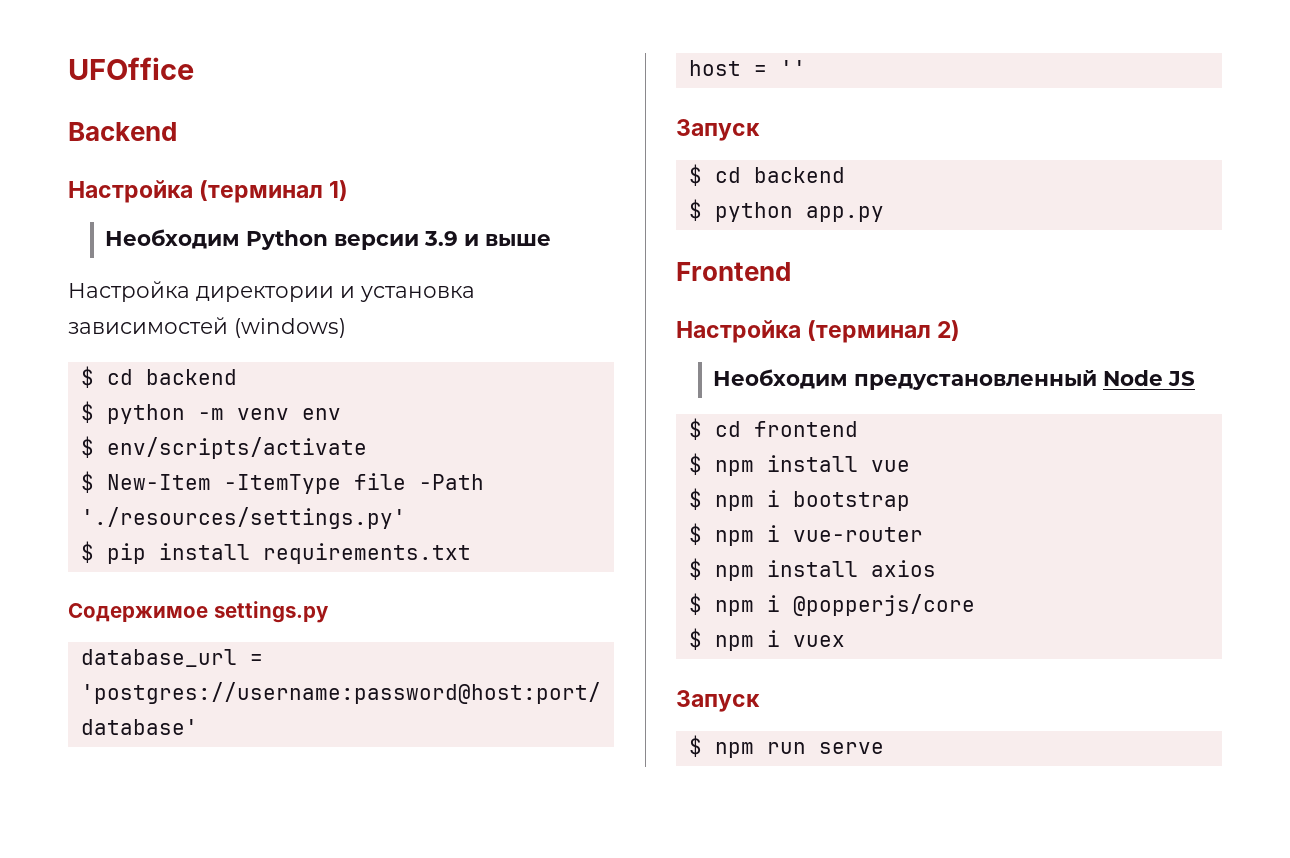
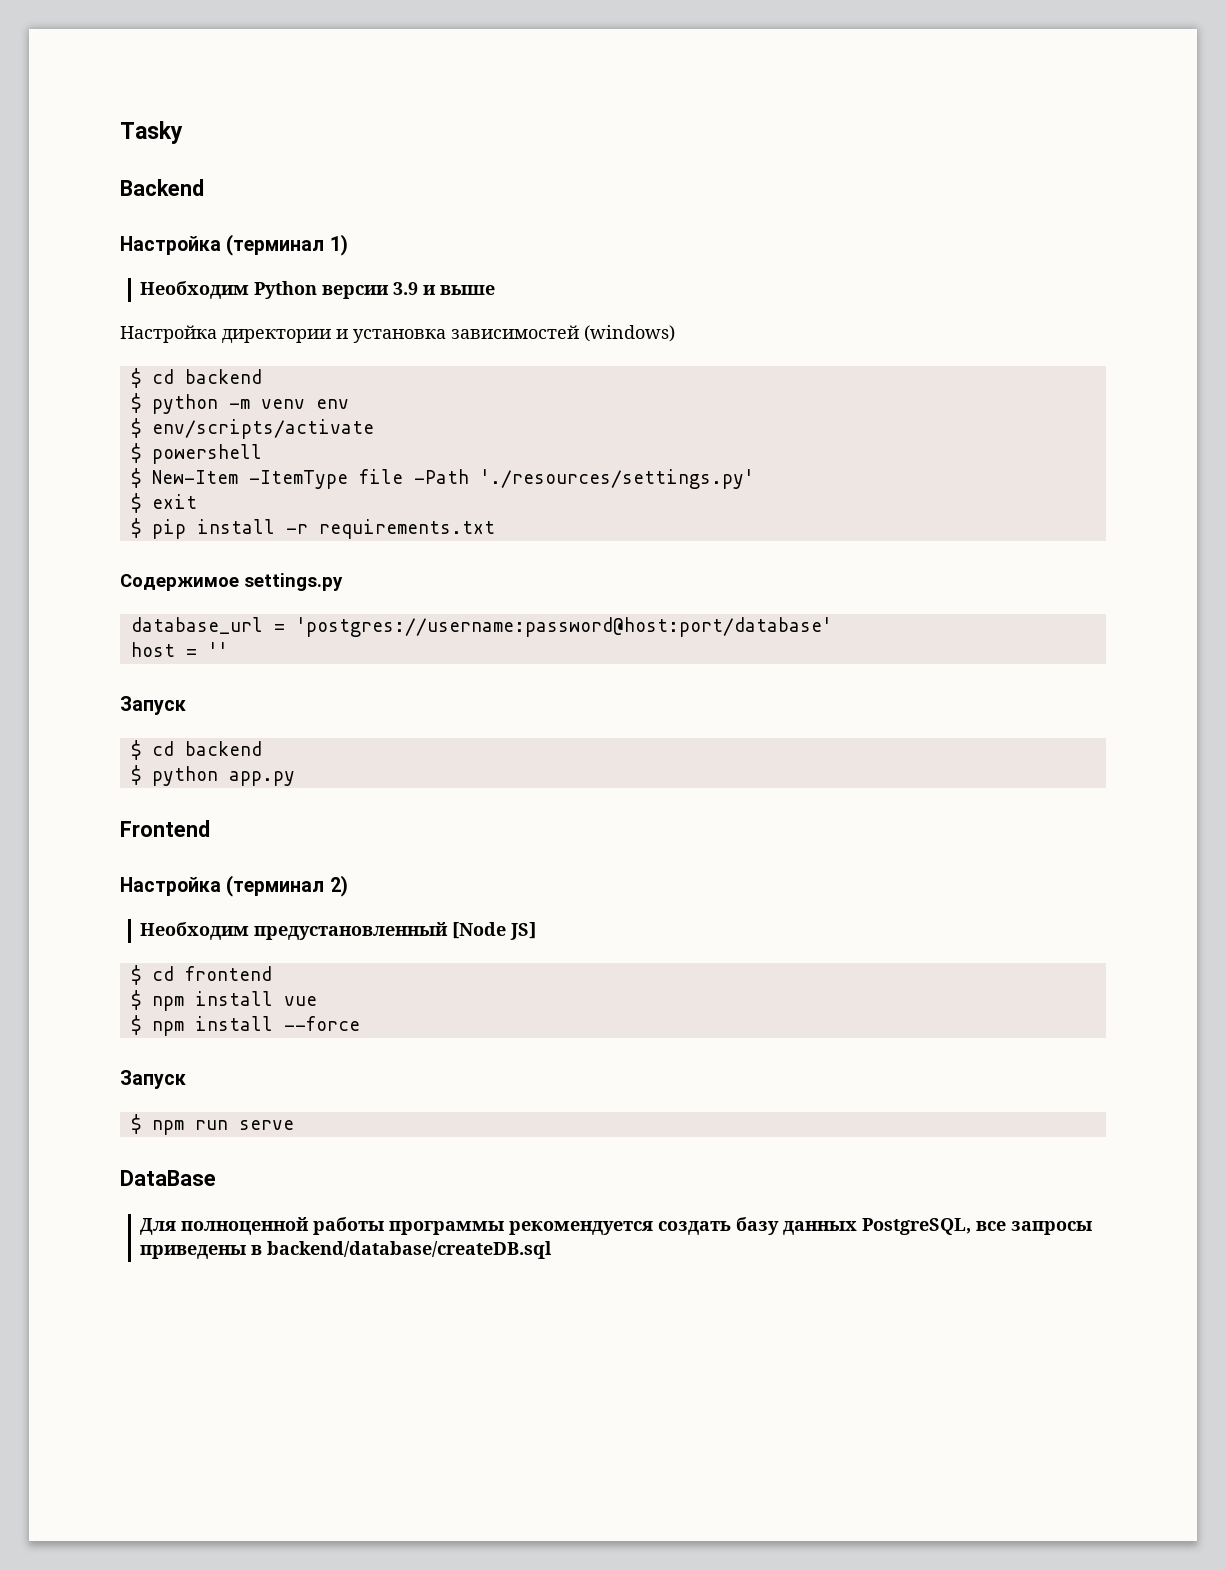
- UFOffice
+ Tasky
+ $ powershell
+ $ exit
- $ pip install requirements.txt
+ $ pip install -r requirements.txt
- Необходим предустановленный Node JS
+ Необходим предустановленный [Node JS]
- $ npm i bootstrap
- $ npm i vue-router
- $ npm install axios
- $ npm i @popperjs/core
- $ npm i vuex
+ $ npm install --force
+ DataBase
+ Для полноценной работы программы рекомендуется создать базу данных PostgreSQL, все запросы приведены в backend/database/createDB.sql

